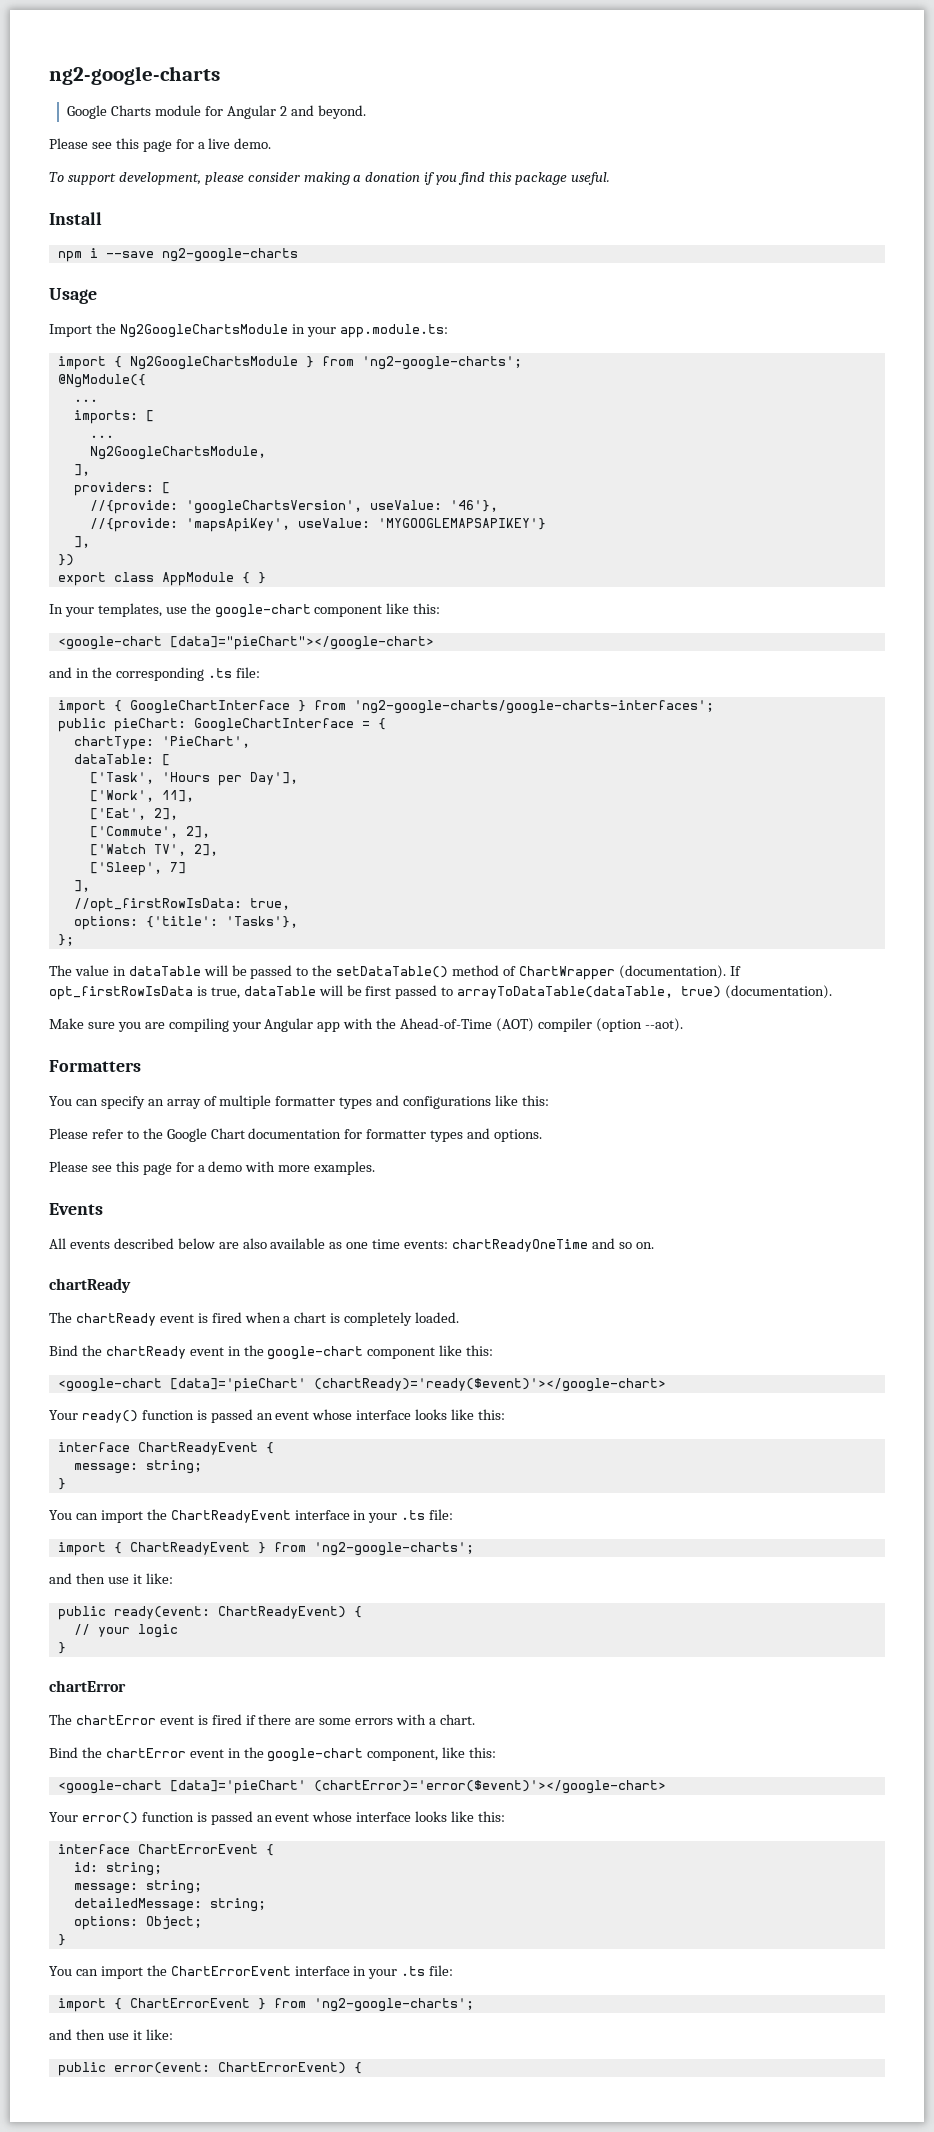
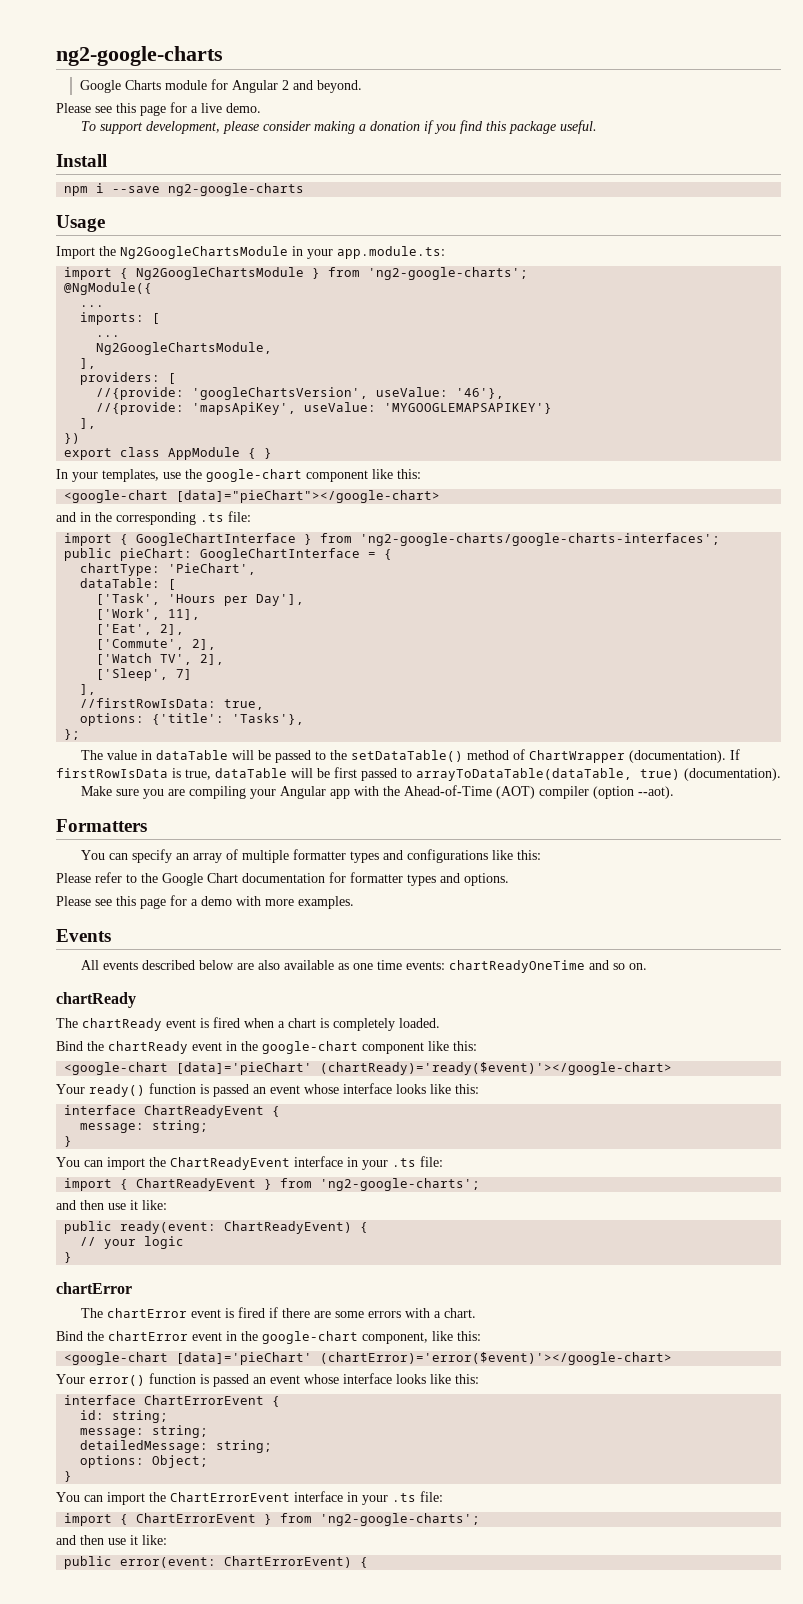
- //opt_firstRowIsData: true,
+ //firstRowIsData: true,
- If opt_firstRowIsData is true, dataTable will be first passed to arrayToDataTable(dataTable, true) (documentation).
+ If firstRowIsData is true, dataTable will be first passed to arrayToDataTable(dataTable, true) (documentation).

